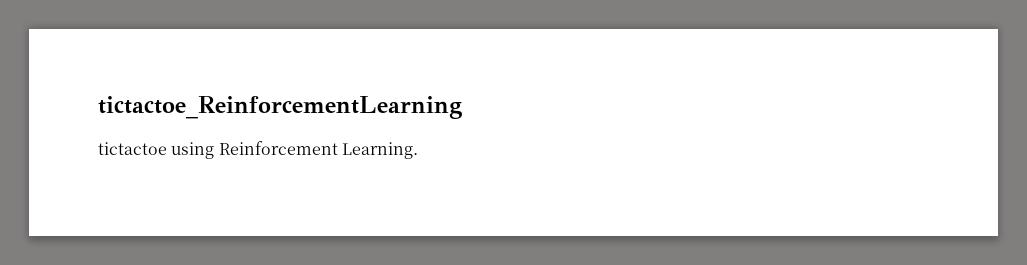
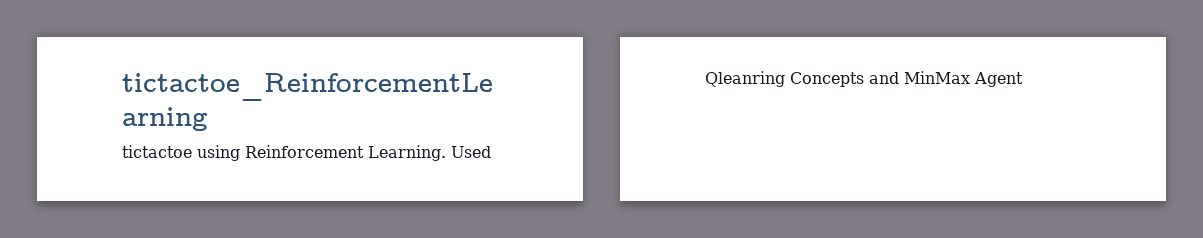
+ Used Qleanring Concepts and MinMax Agent

